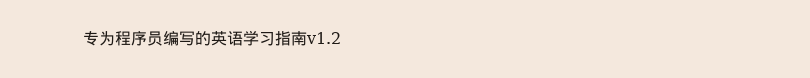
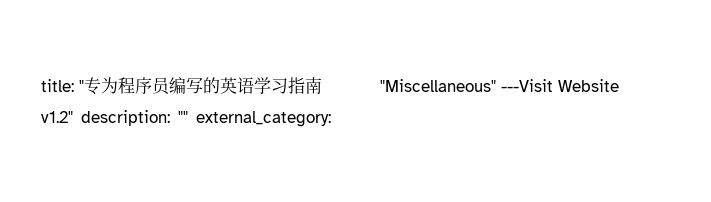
- 专为程序员编写的英语学习指南v1.2
+ title: "专为程序员编写的英语学习指南v1.2" description: "" external_category: "Miscellaneous" ---Visit Website

